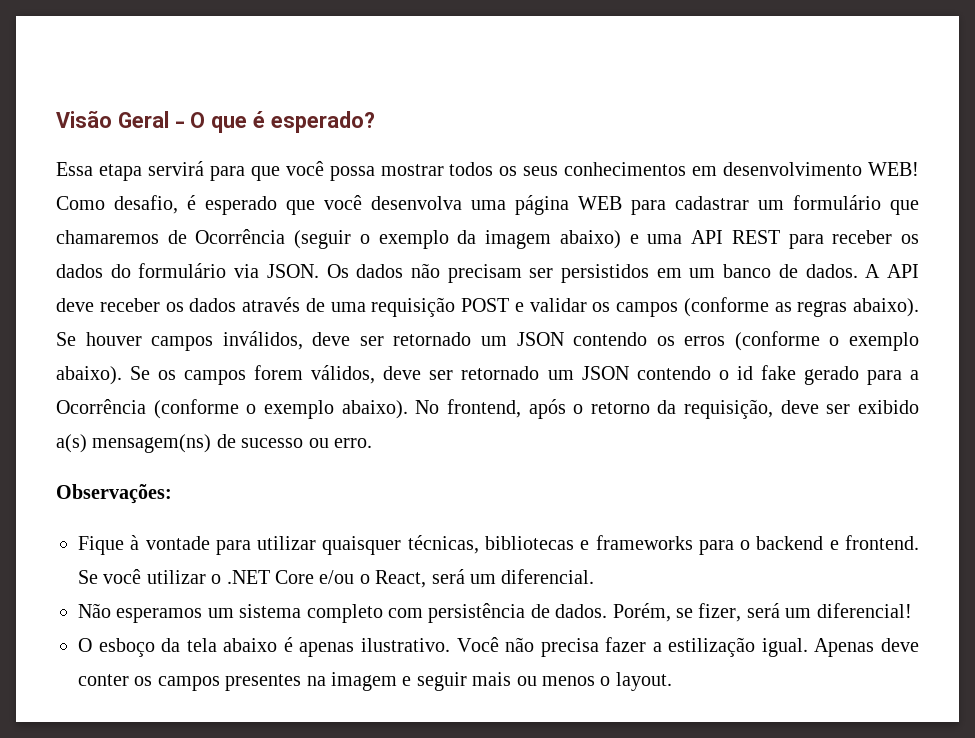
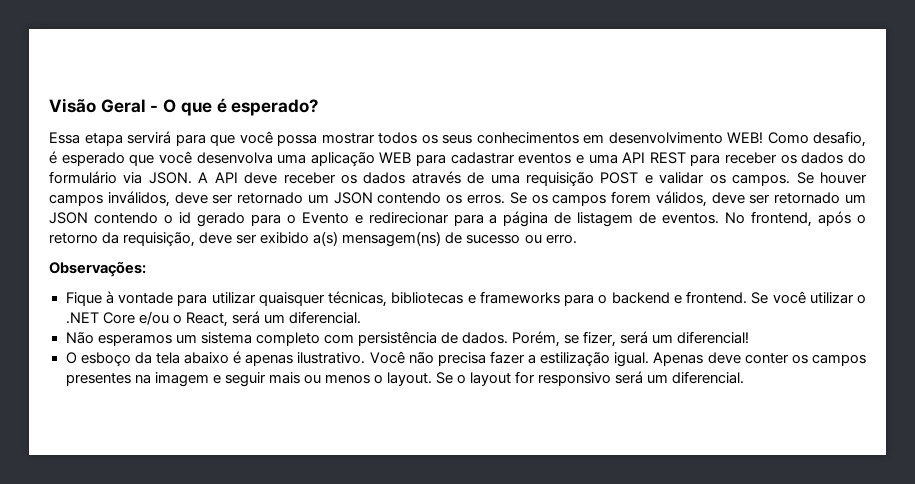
- Como desafio, é esperado que você desenvolva uma página WEB para cadastrar um formulário que chamaremos de Ocorrência (seguir o exemplo da imagem abaixo) e uma API REST para receber os dados do formulário via JSON.
+ Como desafio, é esperado que você desenvolva uma aplicação WEB para cadastrar eventos e uma API REST para receber os dados do formulário via JSON.
- Os dados não precisam ser persistidos em um banco de dados.
- A API deve receber os dados através de uma requisição POST e validar os campos (conforme as regras abaixo).
+ A API deve receber os dados através de uma requisição POST e validar os campos.
- Se houver campos inválidos, deve ser retornado um JSON contendo os erros (conforme o exemplo abaixo).
+ Se houver campos inválidos, deve ser retornado um JSON contendo os erros.
- Se os campos forem válidos, deve ser retornado um JSON contendo o id fake gerado para a Ocorrência (conforme o exemplo abaixo).
+ Se os campos forem válidos, deve ser retornado um JSON contendo o id gerado para o Evento e redirecionar para a página de listagem de eventos.
+ Se o layout for responsivo será um diferencial.

